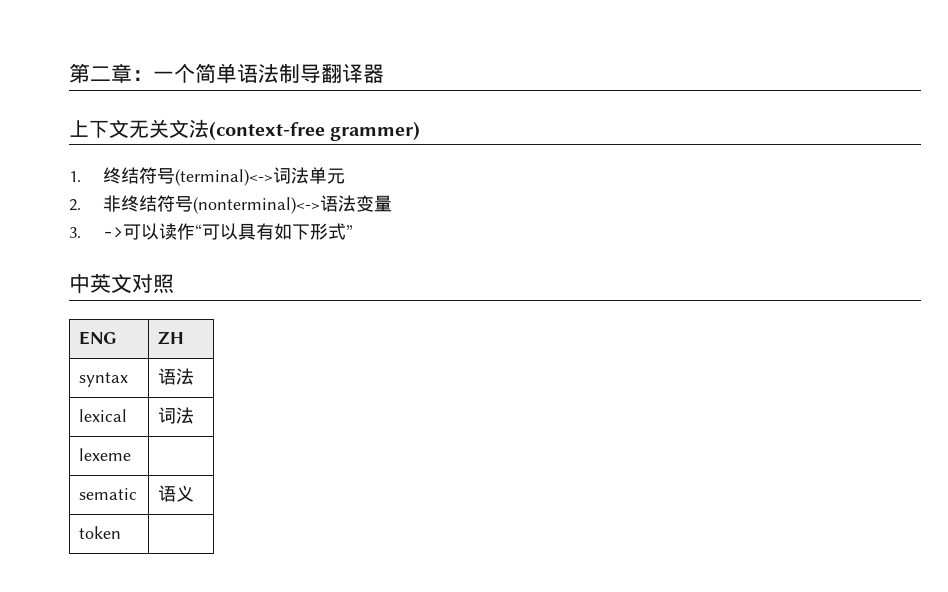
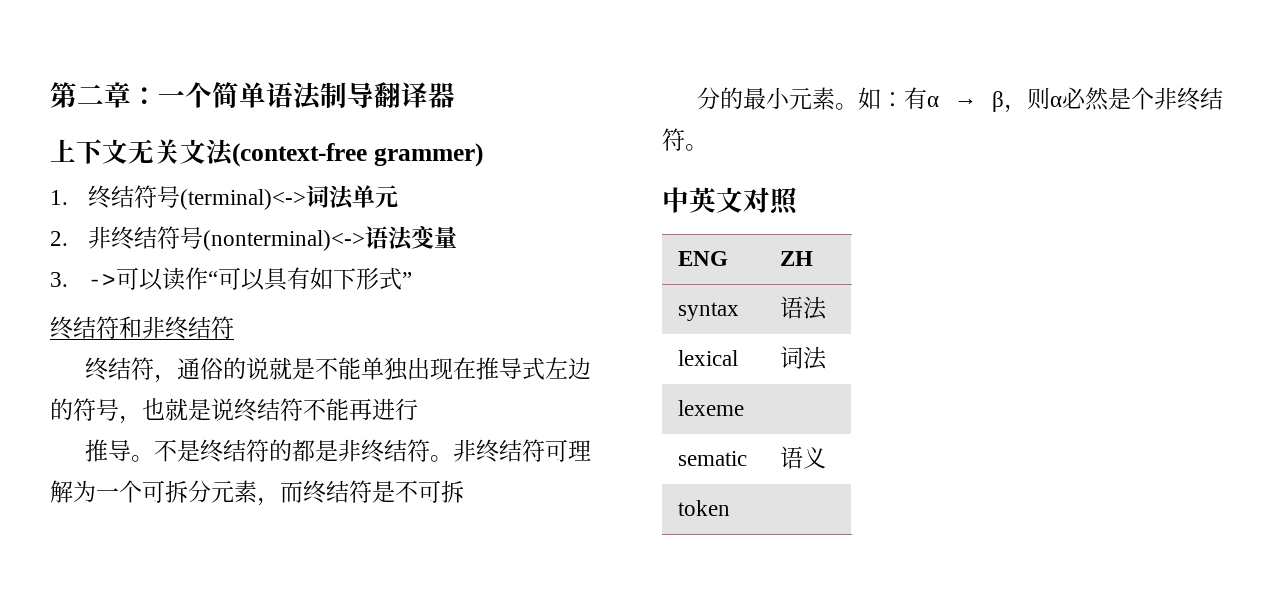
+ 终结符和非终结符
+ 终结符，通俗的说就是不能单独出现在推导式左边的符号，也就是说终结符不能再进行
+ 推导。不是终结符的都是非终结符。非终结符可理解为一个可拆分元素，而终结符是不可拆
+ 分的最小元素。如：有α → β，则α必然是个非终结符。

